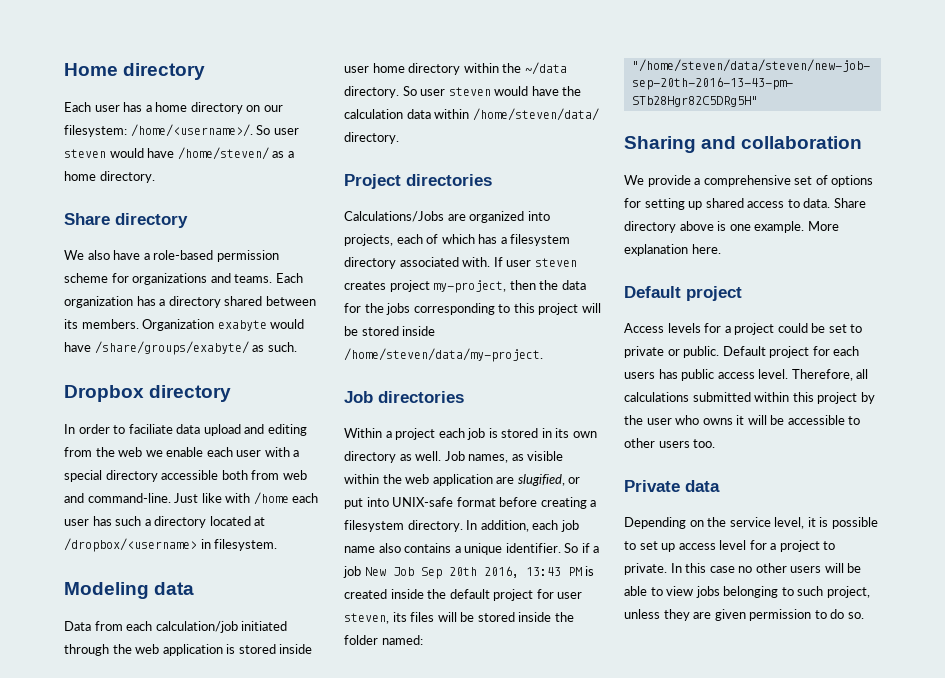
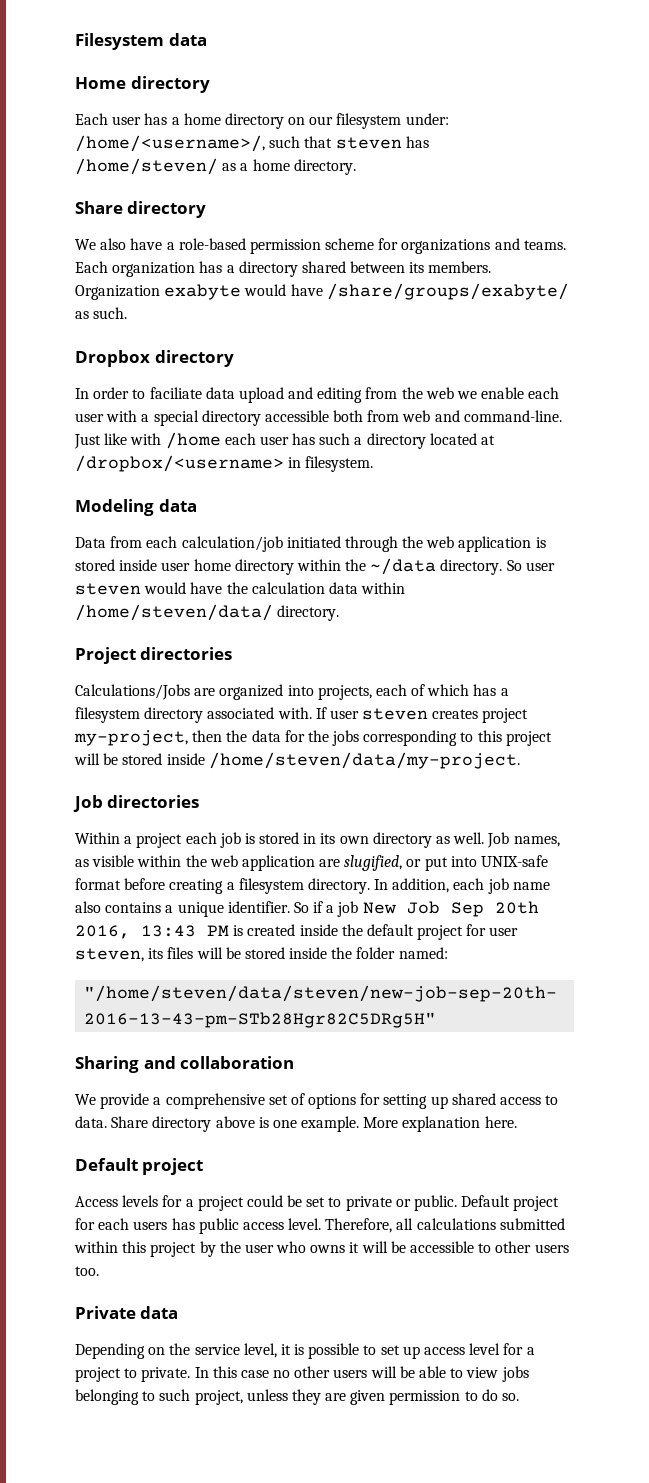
+ Filesystem data
- Each user has a home directory on our filesystem: /home/<username>/. So user steven would have /home/steven/ as a home directory.
+ Each user has a home directory on our filesystem under: /home/<username>/, such that steven has /home/steven/ as a home directory.

